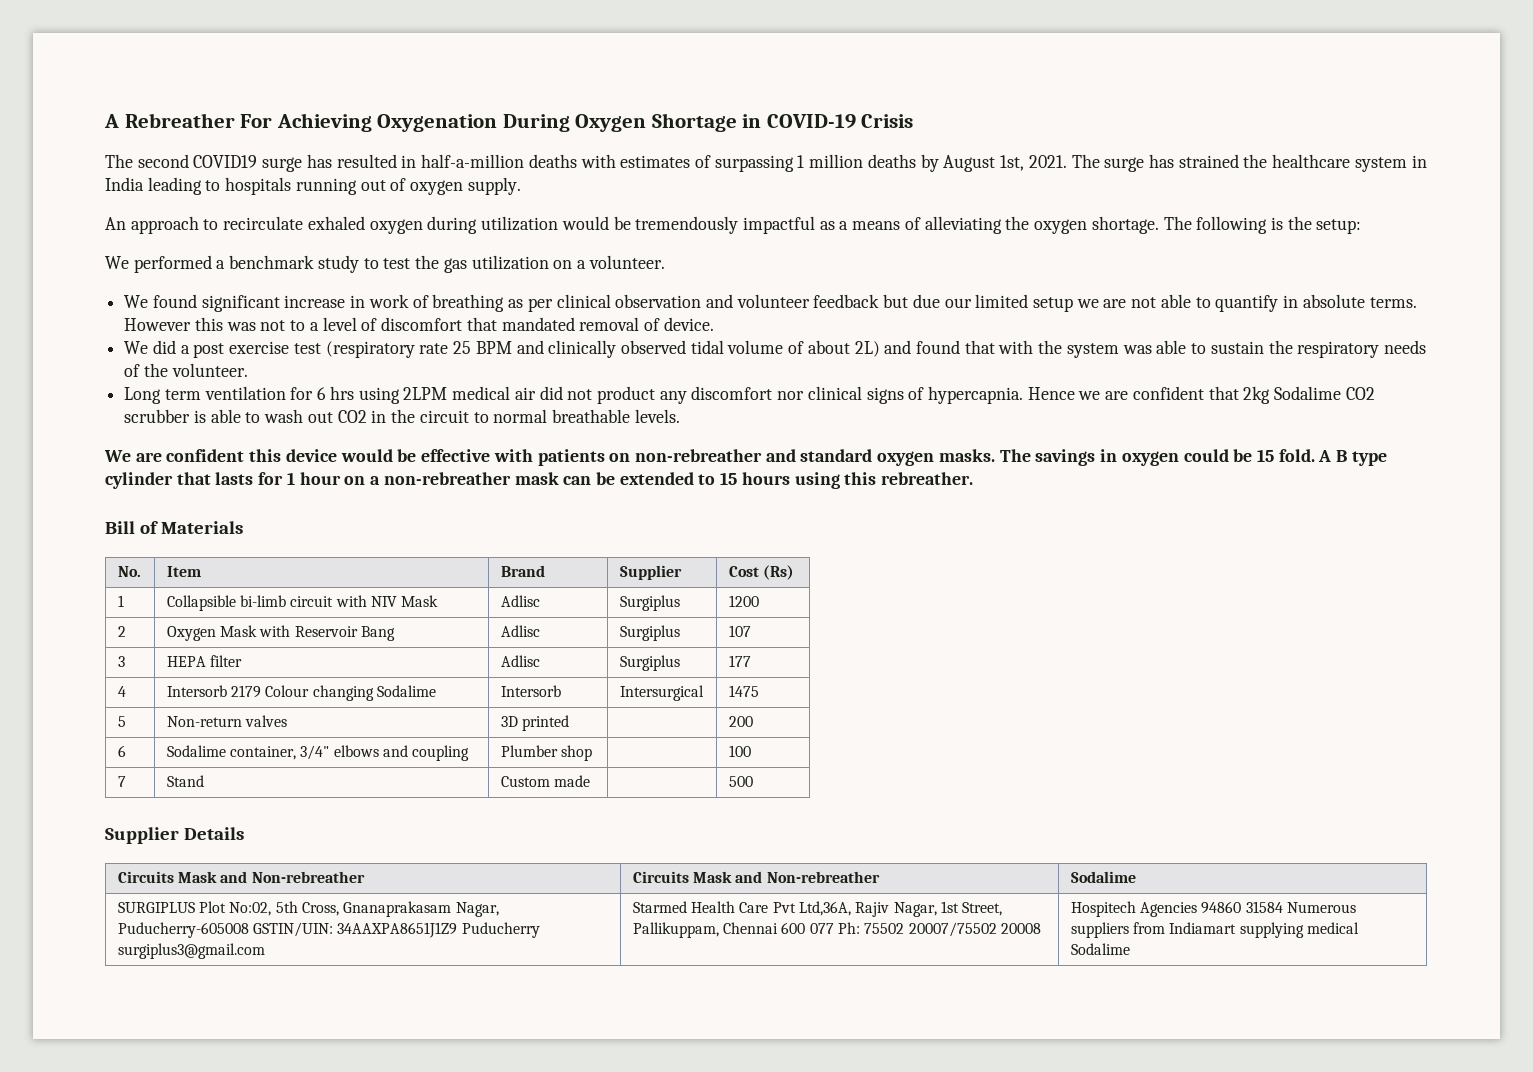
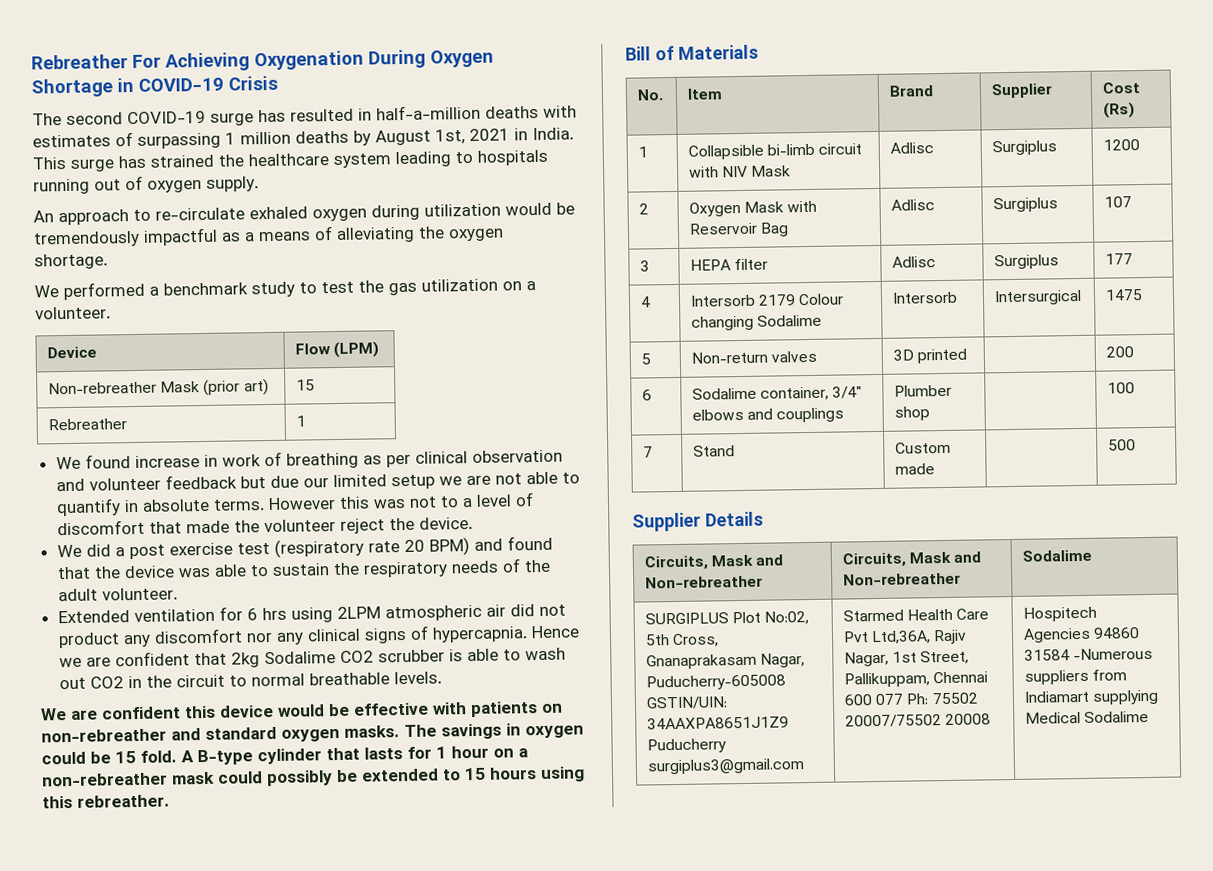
- A Rebreather For Achieving Oxygenation During Oxygen Shortage in COVID-19 Crisis
+ Rebreather For Achieving Oxygenation During Oxygen Shortage in COVID-19 Crisis
- The second COVID19 surge has resulted in half-a-million deaths with estimates of surpassing 1 million deaths by August 1st, 2021. The surge has strained the healthcare system in India leading to hospitals running out of oxygen supply.
+ The second COVID-19 surge has resulted in half-a-million deaths with estimates of surpassing 1 million deaths by August 1st, 2021 in India. This surge has strained the healthcare system leading to hospitals running out of oxygen supply.
- An approach to recirculate exhaled oxygen during utilization would be tremendously impactful as a means of alleviating the oxygen shortage. The following is the setup:
+ An approach to re-circulate exhaled oxygen during utilization would be tremendously impactful as a means of alleviating the oxygen shortage.
+ Device | Flow (LPM)
+ Non-rebreather Mask (prior art) | 15
+ Rebreather | 1
- We found significant increase in work of breathing as per clinical observation and volunteer feedback but due our limited setup we are not able to quantify in absolute terms.
+ We found increase in work of breathing as per clinical observation and volunteer feedback but due our limited setup we are not able to quantify in absolute terms.
- However this was not to a level of discomfort that mandated removal of device.
+ However this was not to a level of discomfort that made the volunteer reject the device.
- We did a post exercise test (respiratory rate 25 BPM and clinically observed tidal volume of about 2L) and found that with the system was able to sustain the respiratory needs of the volunteer.
- Long term ventilation for 6 hrs using 2LPM medical air did not product any discomfort nor clinical signs of hypercapnia.
+ We did a post exercise test (respiratory rate 20 BPM) and found that the device was able to sustain the respiratory needs of the adult volunteer.
+ Extended ventilation for 6 hrs using 2LPM atmospheric air did not product any discomfort nor any clinical signs of hypercapnia.
- A B type cylinder that lasts for 1 hour on a non-rebreather mask can be extended to 15 hours using this rebreather.
+ A B-type cylinder that lasts for 1 hour on a non-rebreather mask could possibly be extended to 15 hours using this rebreather.
- 2 | Oxygen Mask with Reservoir Bang | Adlisc | Surgiplus | 107
+ 2 | Oxygen Mask with Reservoir Bag | Adlisc | Surgiplus | 107
- 6 | Sodalime container, 3/4" elbows and coupling | Plumber shop | | 100
+ 6 | Sodalime container, 3/4" elbows and couplings | Plumber shop | | 100
- Circuits Mask and Non-rebreather | Circuits Mask and Non-rebreather | Sodalime
+ Circuits, Mask and Non-rebreather | Circuits, Mask and Non-rebreather | Sodalime
- SURGIPLUS Plot No:02, 5th Cross, Gnanaprakasam Nagar, Puducherry-605008 GSTIN/UIN: 34AAXPA8651J1Z9 Puducherry surgiplus3@gmail.com | Starmed Health Care Pvt Ltd,36A, Rajiv Nagar, 1st Street, Pallikuppam, Chennai 600 077 Ph: 75502 20007/75502 20008 | Hospitech Agencies 94860 31584 Numerous suppliers from Indiamart supplying medical Sodalime
+ SURGIPLUS Plot No:02, 5th Cross, Gnanaprakasam Nagar, Puducherry-605008 GSTIN/UIN: 34AAXPA8651J1Z9 Puducherry surgiplus3@gmail.com | Starmed Health Care Pvt Ltd,36A, Rajiv Nagar, 1st Street, Pallikuppam, Chennai 600 077 Ph: 75502 20007/75502 20008 | Hospitech Agencies 94860 31584 -Numerous suppliers from Indiamart supplying Medical Sodalime

